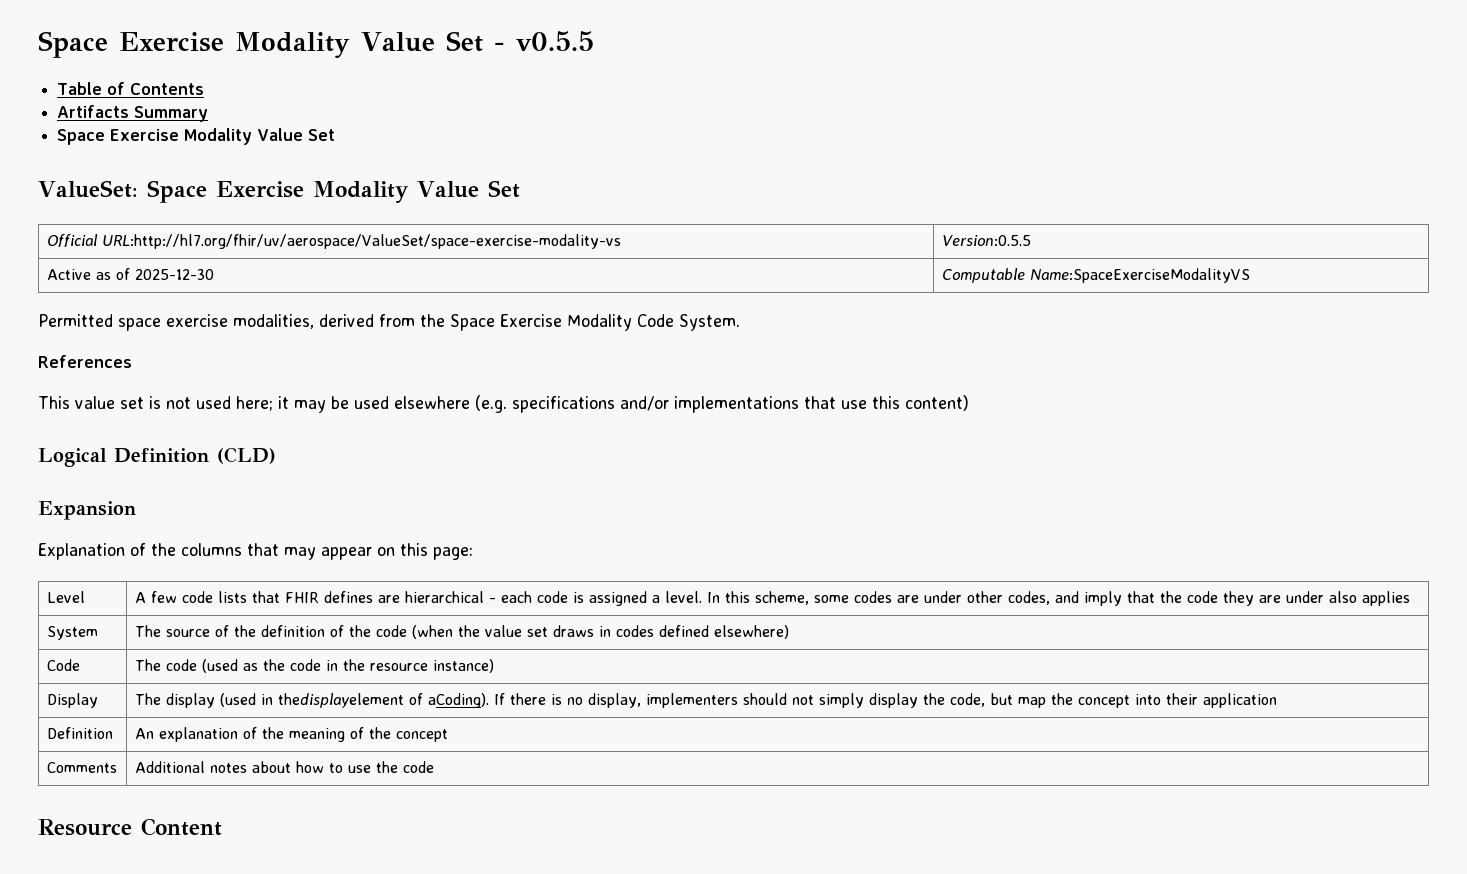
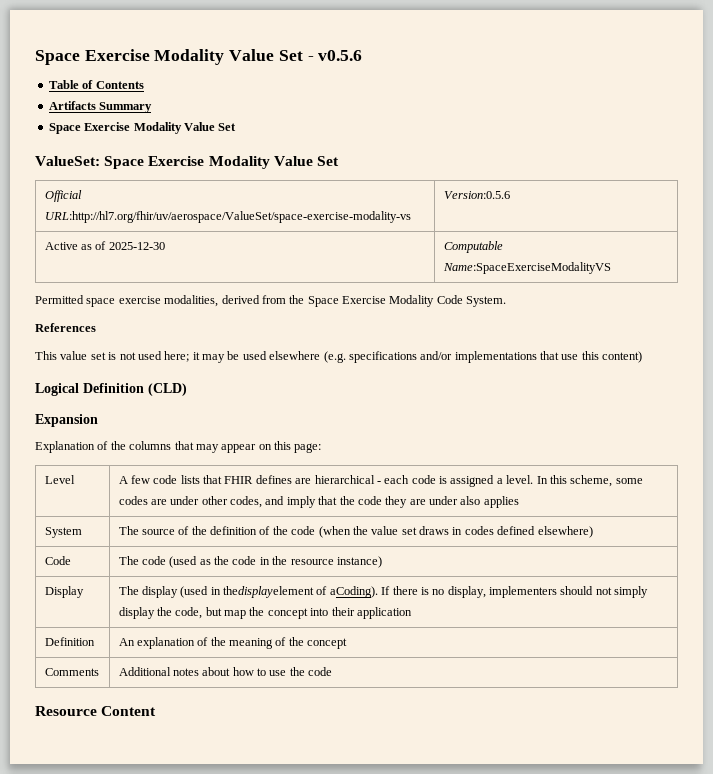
- Space Exercise Modality Value Set - v0.5.5
+ Space Exercise Modality Value Set - v0.5.6
- Official URL:http://hl7.org/fhir/uv/aerospace/ValueSet/space-exercise-modality-vs | Version:0.5.5
+ Official URL:http://hl7.org/fhir/uv/aerospace/ValueSet/space-exercise-modality-vs | Version:0.5.6

